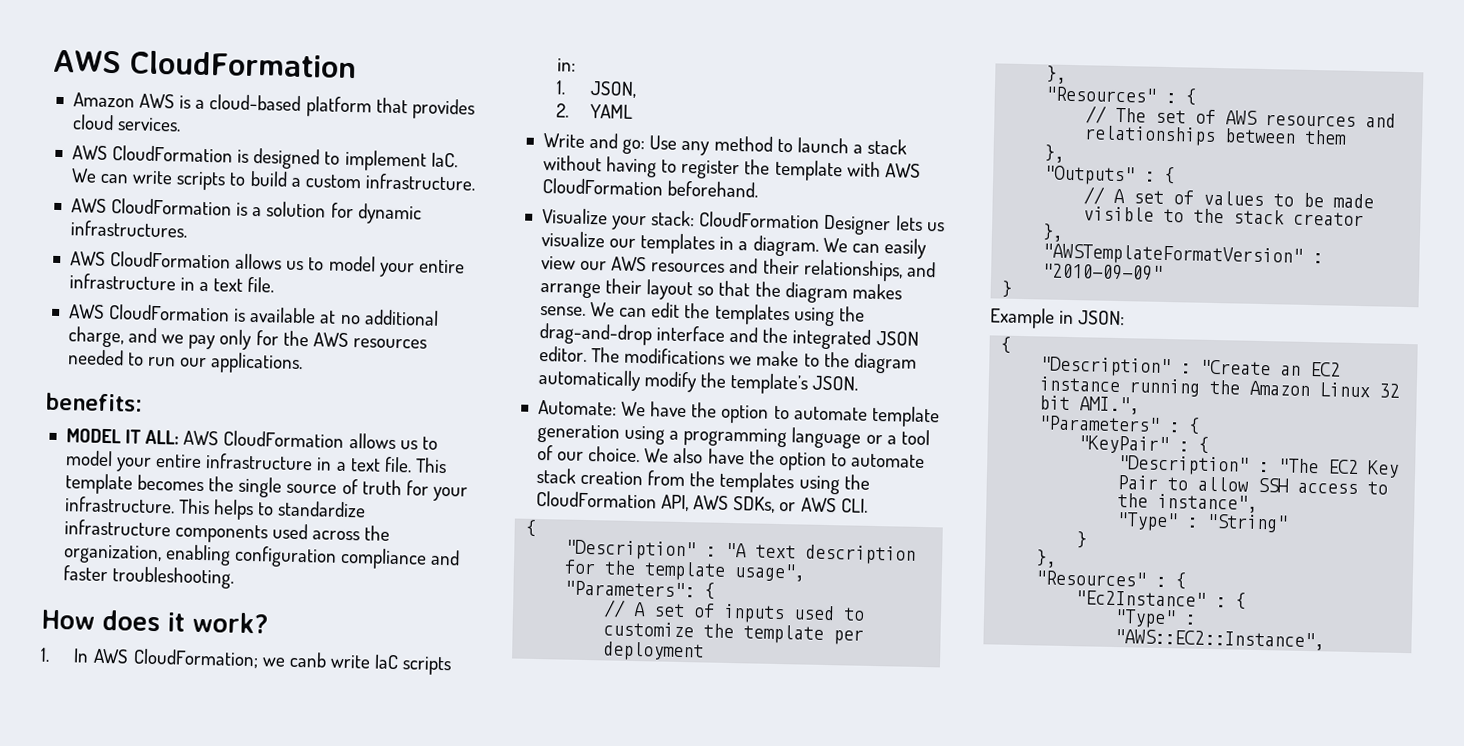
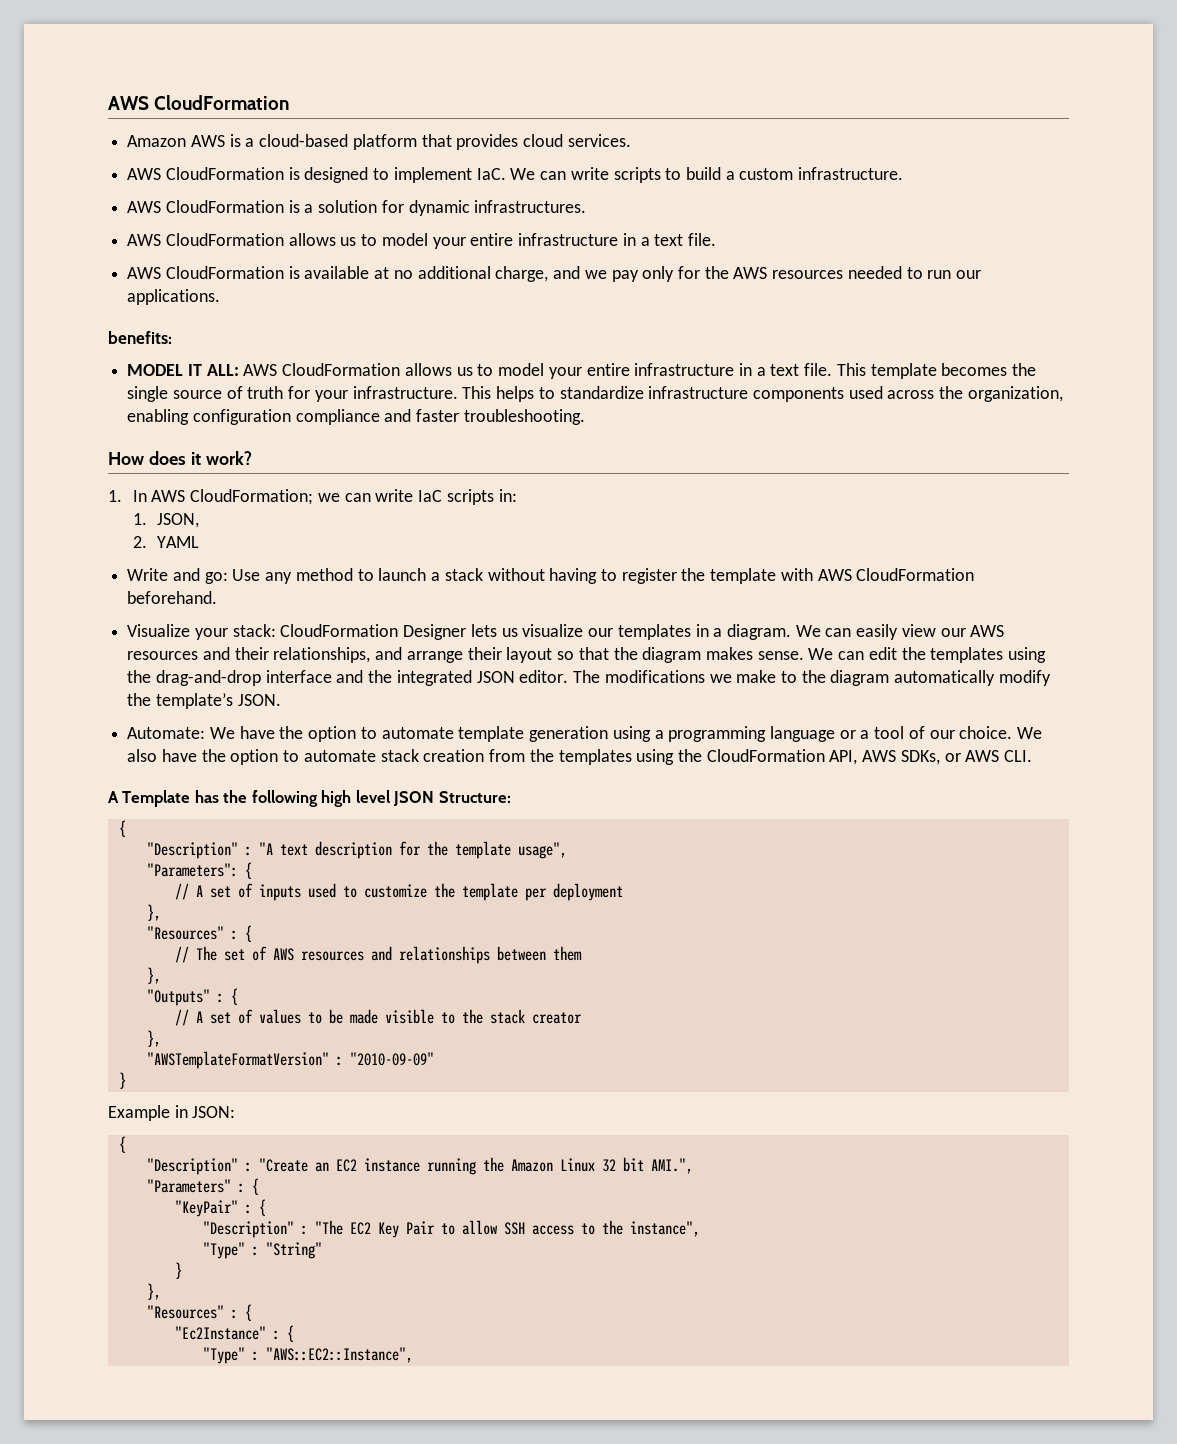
- 1. In AWS CloudFormation; we canb write IaC scripts in:
+ 1. In AWS CloudFormation; we can write IaC scripts in:
+ A Template has the following high level JSON Structure:

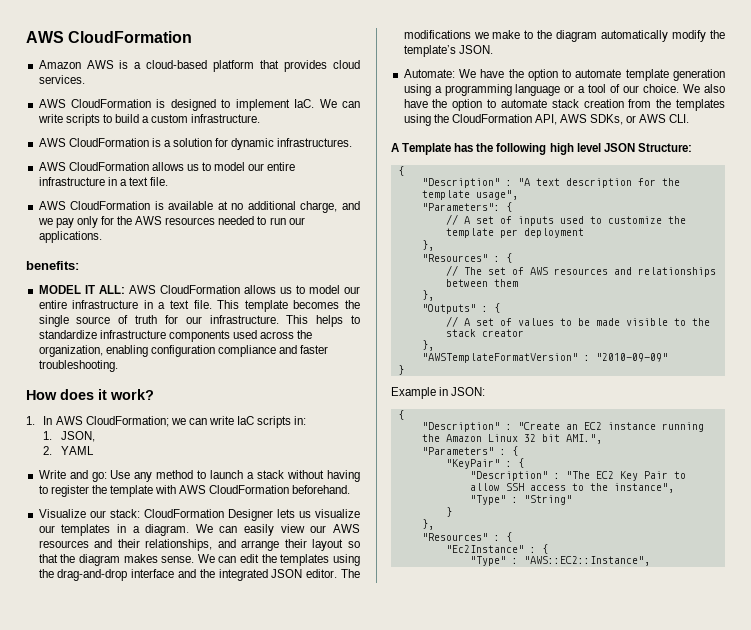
  AWS CloudFormation is a solution for dynamic infrastructures.
- AWS CloudFormation allows us to model your entire infrastructure in a text file.
+ AWS CloudFormation allows us to model our entire infrastructure in a text file.
- MODEL IT ALL: AWS CloudFormation allows us to model your entire infrastructure in a text file.
+ MODEL IT ALL: AWS CloudFormation allows us to model our entire infrastructure in a text file.
- This template becomes the single source of truth for your infrastructure.
+ This template becomes the single source of truth for our infrastructure.
- Visualize your stack: CloudFormation Designer lets us visualize our templates in a diagram.
+ Visualize our stack: CloudFormation Designer lets us visualize our templates in a diagram.

